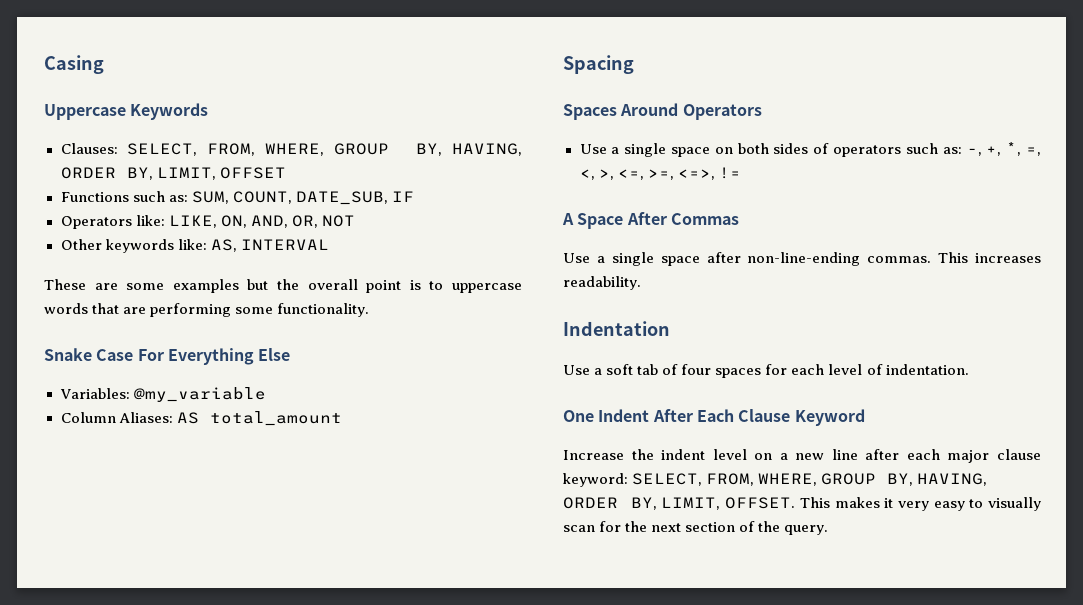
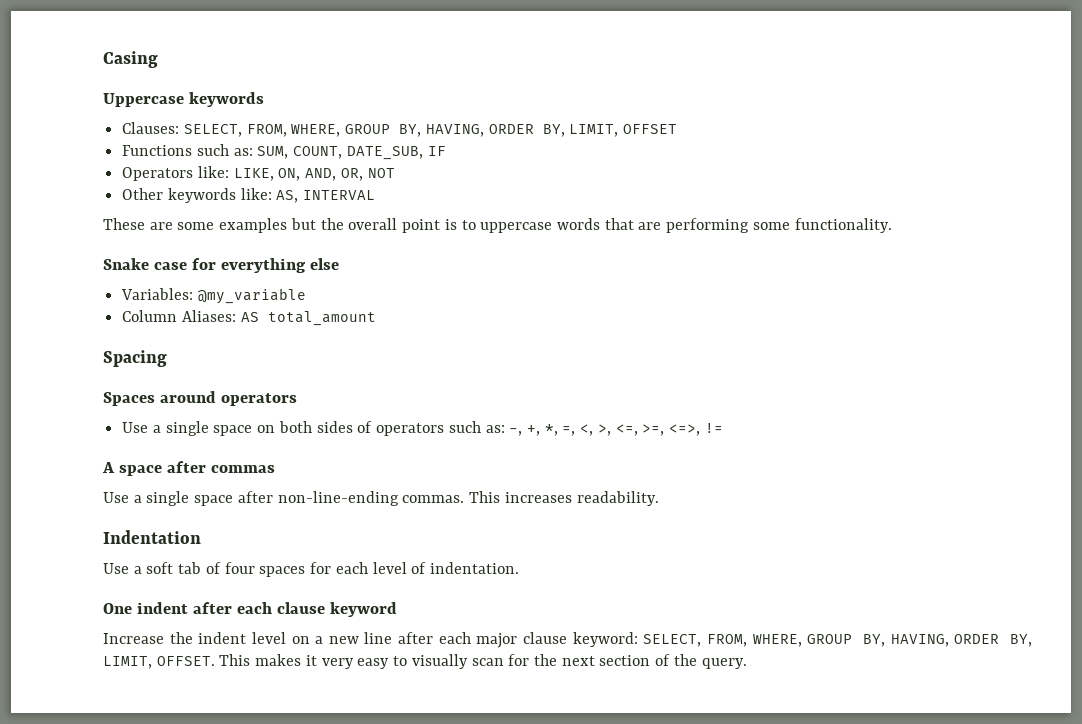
- Uppercase Keywords
+ Uppercase keywords
- Snake Case For Everything Else
+ Snake case for everything else
- Spaces Around Operators
+ Spaces around operators
- A Space After Commas
+ A space after commas
- One Indent After Each Clause Keyword
+ One indent after each clause keyword

